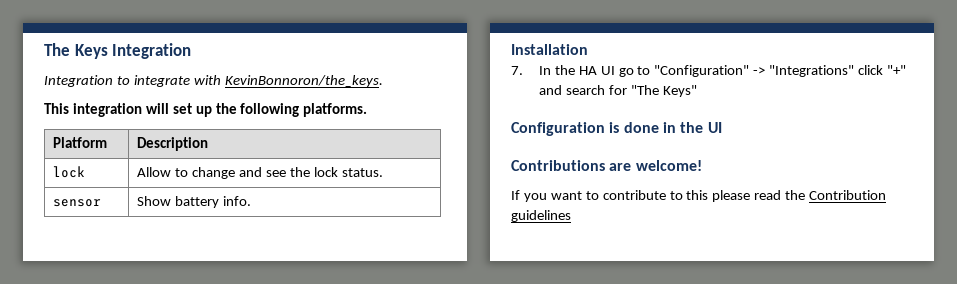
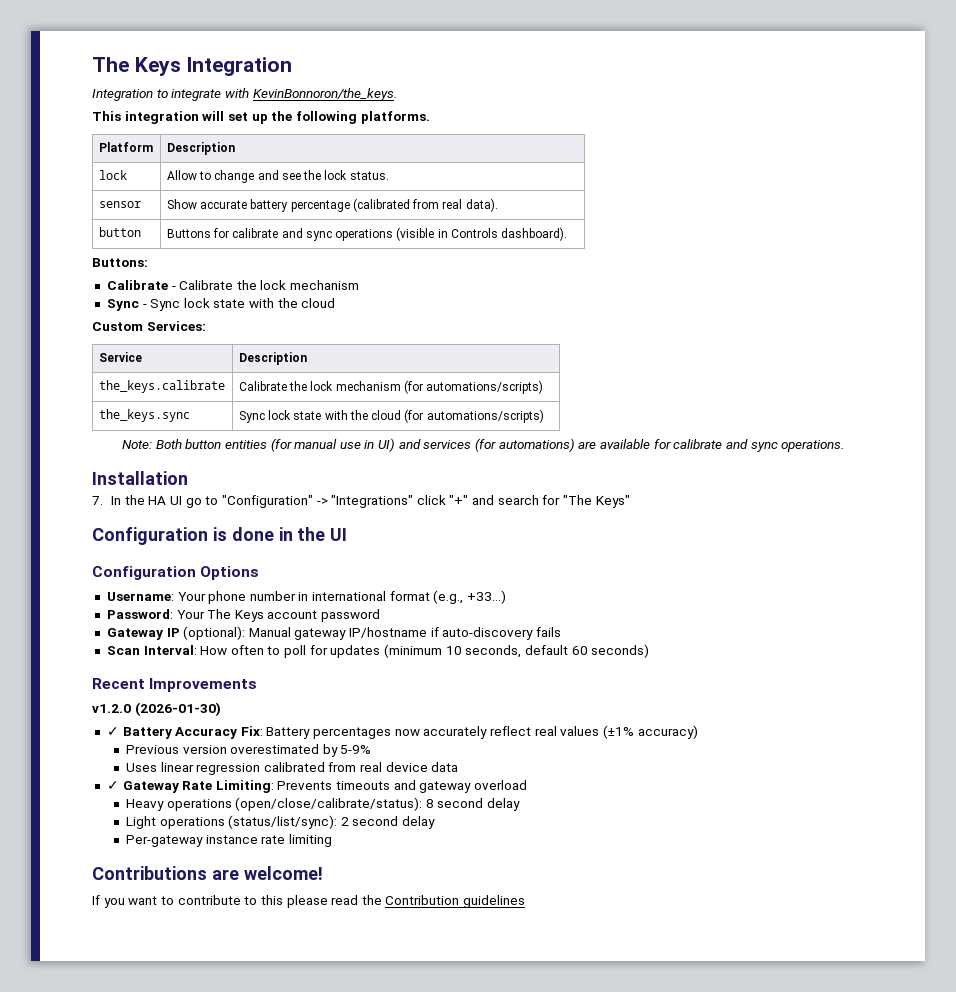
- sensor | Show battery info.
+ sensor | Show accurate battery percentage (calibrated from real data).
+ button | Buttons for calibrate and sync operations (visible in Controls dashboard).
+ Buttons:
+ Calibrate - Calibrate the lock mechanism
+ Sync - Sync lock state with the cloud
+ Custom Services:
+ Service | Description
+ the_keys.calibrate | Calibrate the lock mechanism (for automations/scripts)
+ the_keys.sync | Sync lock state with the cloud (for automations/scripts)
+ Note: Both button entities (for manual use in UI) and services (for automations) are available for calibrate and sync operations.
+ Configuration Options
+ Username: Your phone number in international format (e.g., +33...)
+ Password: Your The Keys account password
+ Gateway IP (optional): Manual gateway IP/hostname if auto-discovery fails
+ Scan Interval: How often to poll for updates (minimum 10 seconds, default 60 seconds)
+ Recent Improvements
+ v1.2.0 (2026-01-30)
+ ✓ Battery Accuracy Fix: Battery percentages now accurately reflect real values (±1% accuracy)
+ Previous version overestimated by 5-9%
+ Uses linear regression calibrated from real device data
+ ✓ Gateway Rate Limiting: Prevents timeouts and gateway overload
+ Heavy operations (open/close/calibrate/status): 8 second delay
+ Light operations (status/list/sync): 2 second delay
+ Per-gateway instance rate limiting

